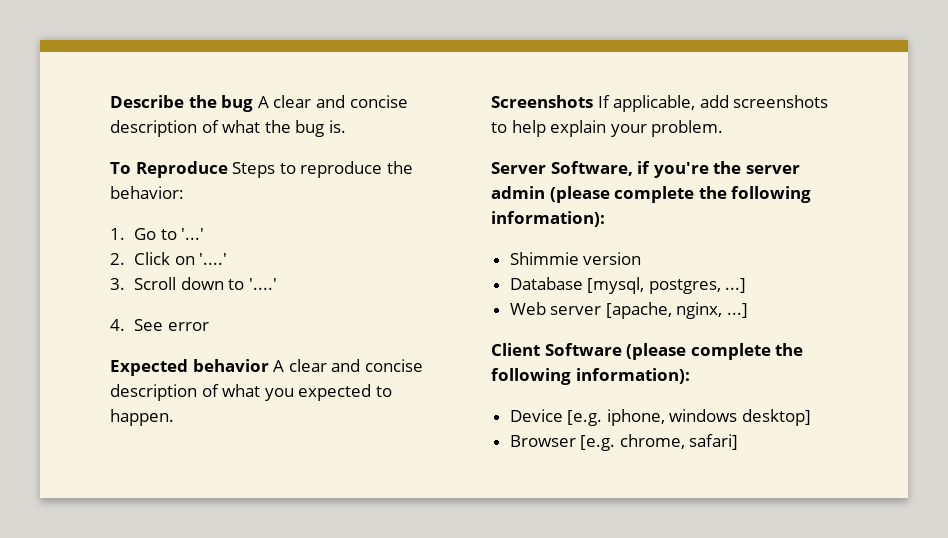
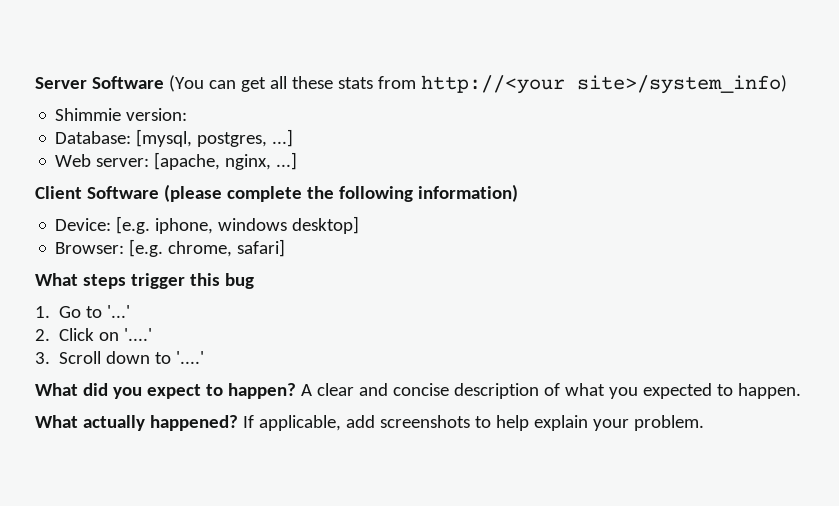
- Describe the bug A clear and concise description of what the bug is.
- To Reproduce Steps to reproduce the behavior:
+ Server Software (You can get all these stats from http://<your site>/system_info)
+ Shimmie version:
+ Database: [mysql, postgres, ...]
+ Web server: [apache, nginx, ...]
+ Client Software (please complete the following information)
+ Device: [e.g. iphone, windows desktop]
+ Browser: [e.g. chrome, safari]
+ What steps trigger this bug
- 4. See error
- Expected behavior A clear and concise description of what you expected to happen.
+ What did you expect to happen? A clear and concise description of what you expected to happen.
- Screenshots If applicable, add screenshots to help explain your problem.
+ What actually happened? If applicable, add screenshots to help explain your problem.
- Server Software, if you're the server admin (please complete the following information):
- Shimmie version
- Database [mysql, postgres, ...]
- Web server [apache, nginx, ...]
- Client Software (please complete the following information):
- Device [e.g. iphone, windows desktop]
- Browser [e.g. chrome, safari]

